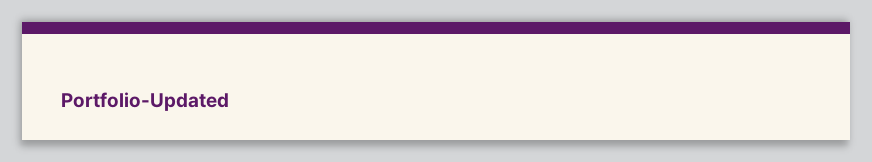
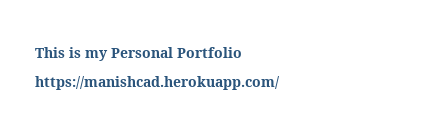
- Portfolio-Updated
+ This is my Personal Portfolio
+ https://manishcad.herokuapp.com/

